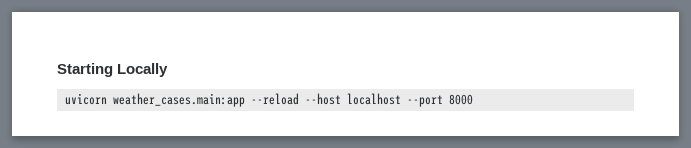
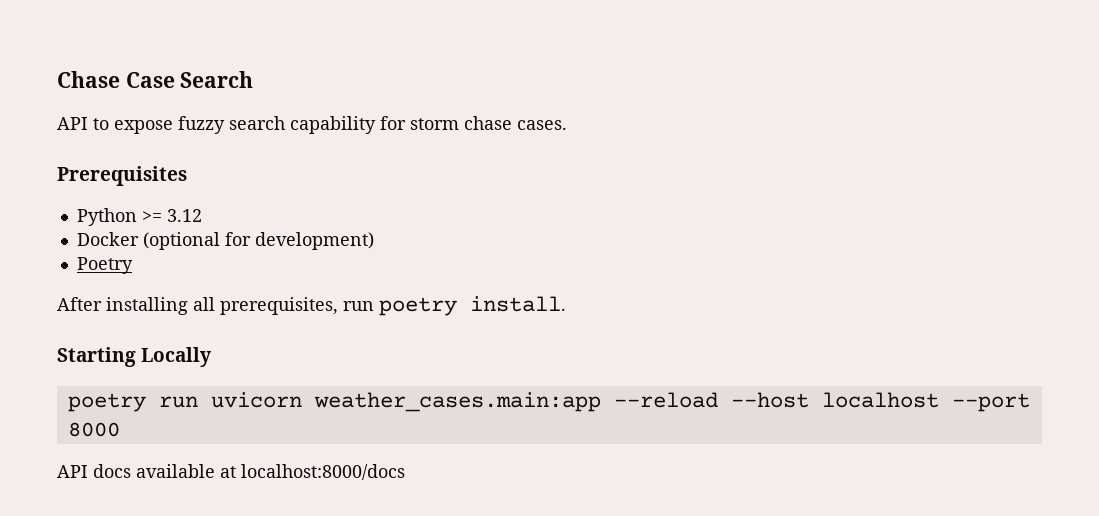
+ Chase Case Search
+ API to expose fuzzy search capability for storm chase cases.
+ Prerequisites
+ Python >= 3.12
+ Docker (optional for development)
+ Poetry
+ After installing all prerequisites, run poetry install.
- uvicorn weather_cases.main:app --reload --host localhost --port 8000
+ poetry run uvicorn weather_cases.main:app --reload --host localhost --port 8000
+ API docs available at localhost:8000/docs

